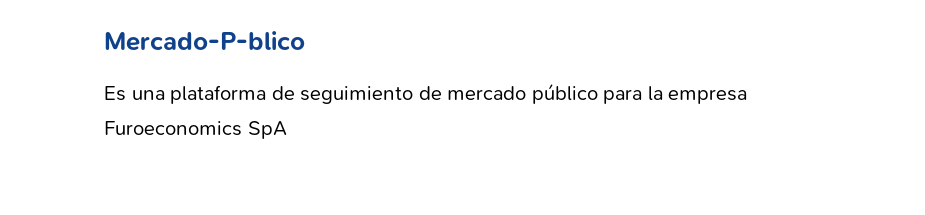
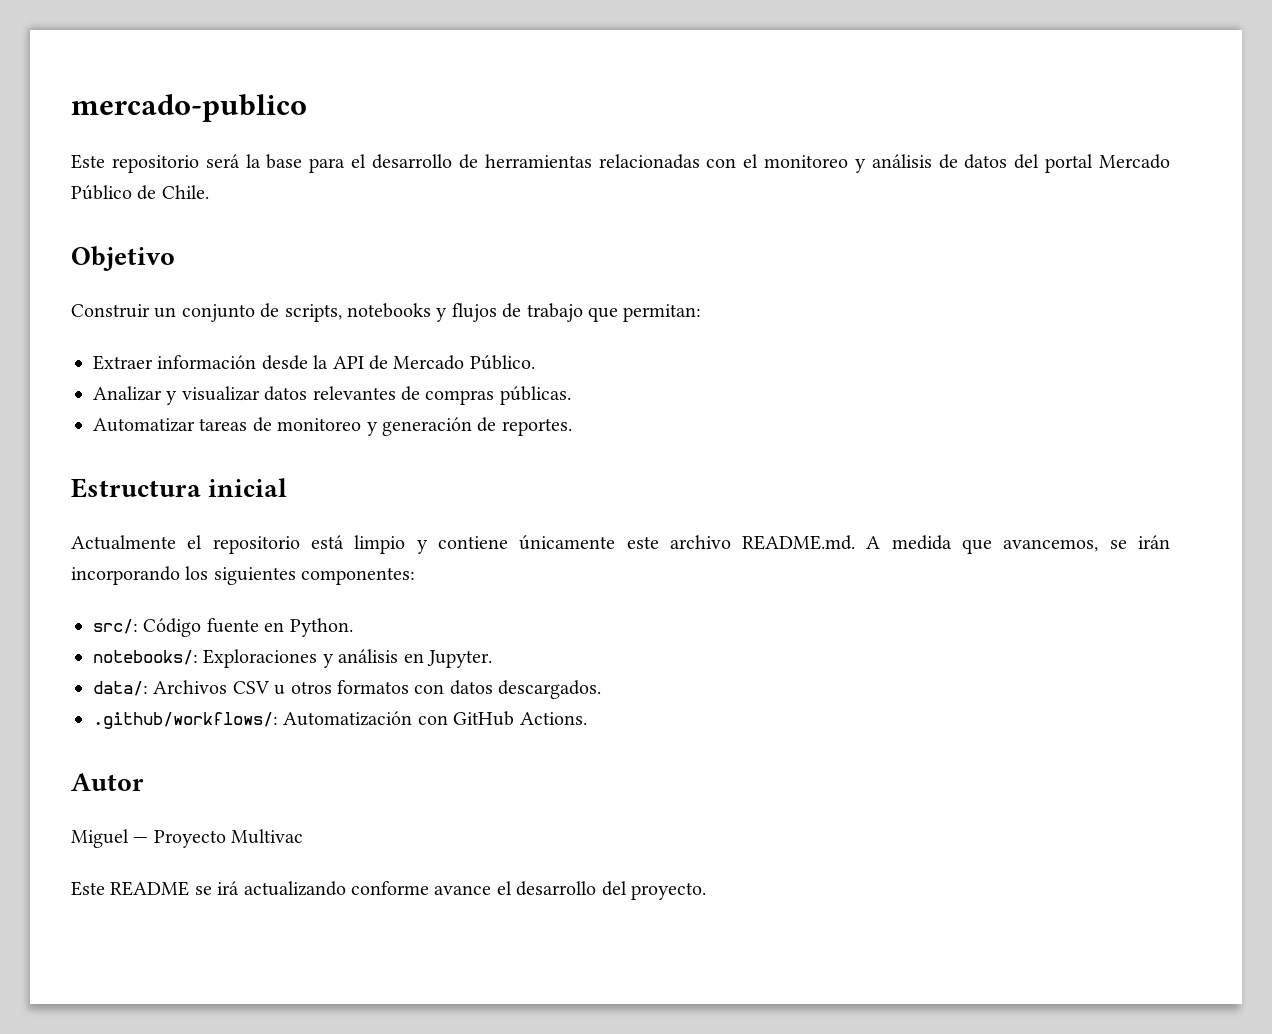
- Mercado-P-blico
- Es una plataforma de seguimiento de mercado público para la empresa Furoeconomics SpA
+ mercado-publico
+ Este repositorio será la base para el desarrollo de herramientas relacionadas con el monitoreo y análisis de datos del portal Mercado Público de Chile.
+ Objetivo
+ Construir un conjunto de scripts, notebooks y flujos de trabajo que permitan:
+ Extraer información desde la API de Mercado Público.
+ Analizar y visualizar datos relevantes de compras públicas.
+ Automatizar tareas de monitoreo y generación de reportes.
+ Estructura inicial
+ Actualmente el repositorio está limpio y contiene únicamente este archivo README.md. A medida que avancemos, se irán incorporando los siguientes componentes:
+ src/: Código fuente en Python.
+ notebooks/: Exploraciones y análisis en Jupyter.
+ data/: Archivos CSV u otros formatos con datos descargados.
+ .github/workflows/: Automatización con GitHub Actions.
+ Autor
+ Miguel — Proyecto Multivac
+ Este README se irá actualizando conforme avance el desarrollo del proyecto.

